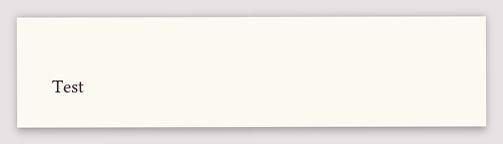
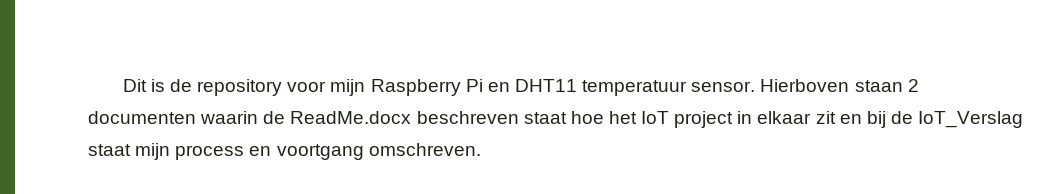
- Test
+ Dit is de repository voor mijn Raspberry Pi en DHT11 temperatuur sensor. Hierboven staan 2 documenten waarin de ReadMe.docx beschreven staat hoe het IoT project in elkaar zit en bij de IoT_Verslag staat mijn process en voortgang omschreven.

